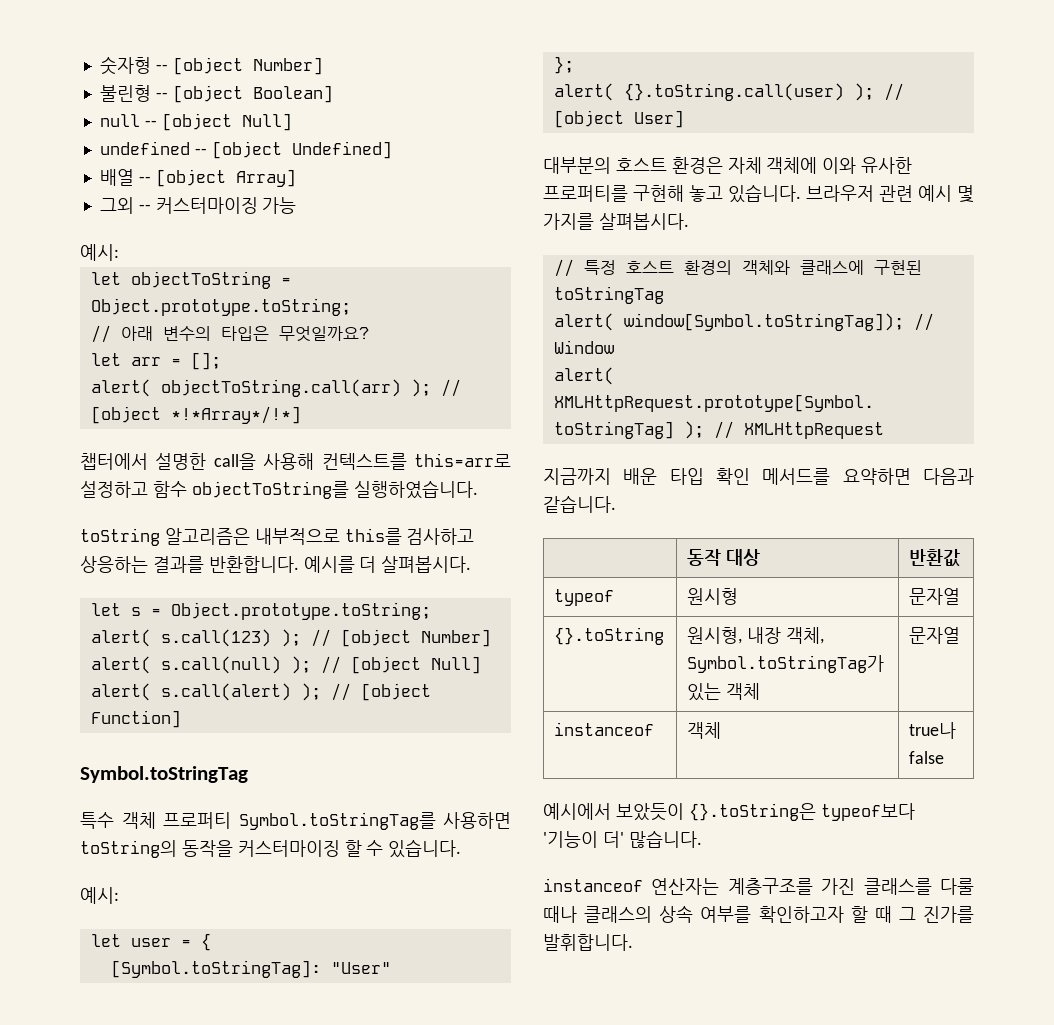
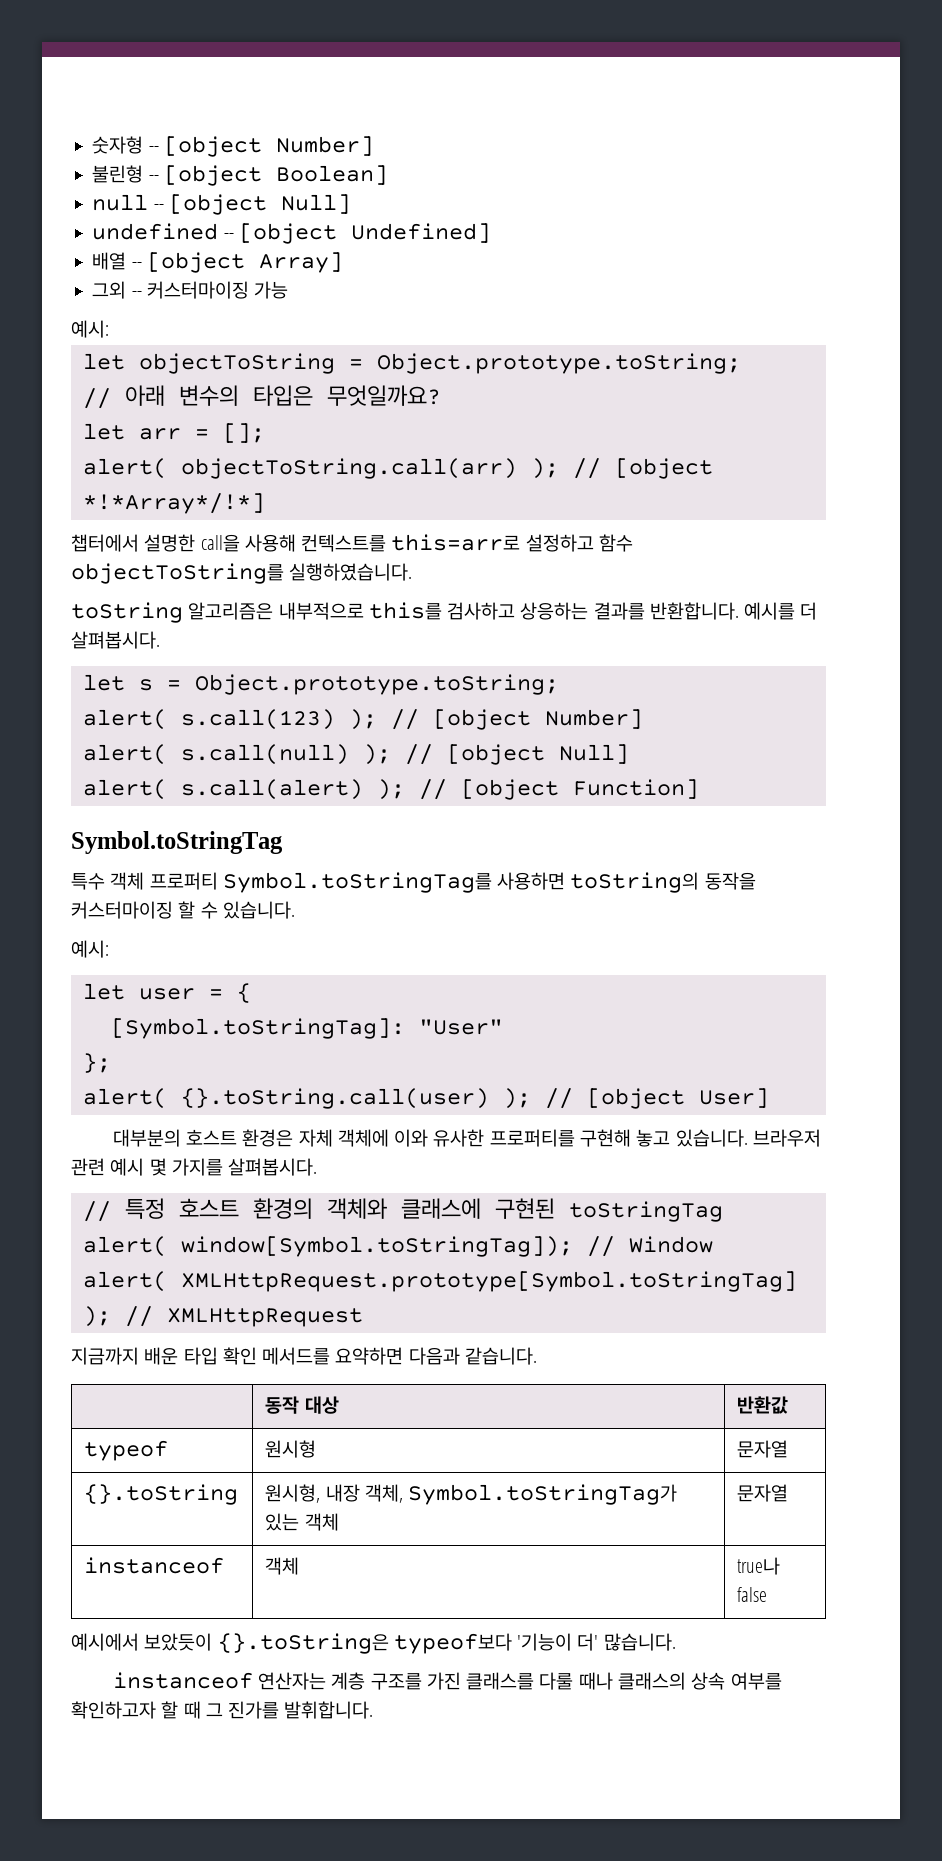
- instanceof 연산자는 계층구조를 가진 클래스를 다룰 때나 클래스의 상속 여부를 확인하고자 할 때 그 진가를 발휘합니다.
+ instanceof 연산자는 계층 구조를 가진 클래스를 다룰 때나 클래스의 상속 여부를 확인하고자 할 때 그 진가를 발휘합니다.

